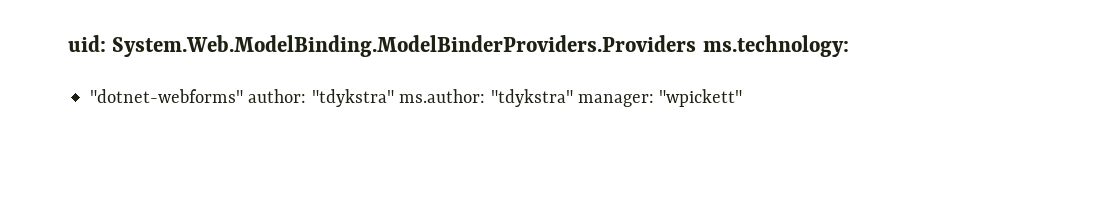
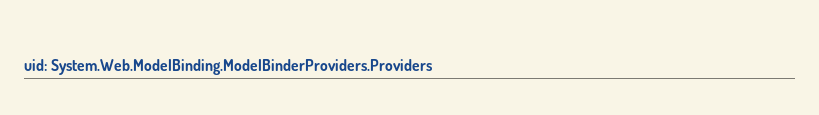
- uid: System.Web.ModelBinding.ModelBinderProviders.Providers ms.technology:
- "dotnet-webforms" author: "tdykstra" ms.author: "tdykstra" manager: "wpickett"
+ uid: System.Web.ModelBinding.ModelBinderProviders.Providers

